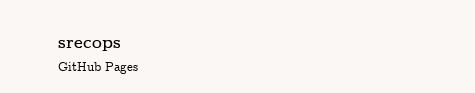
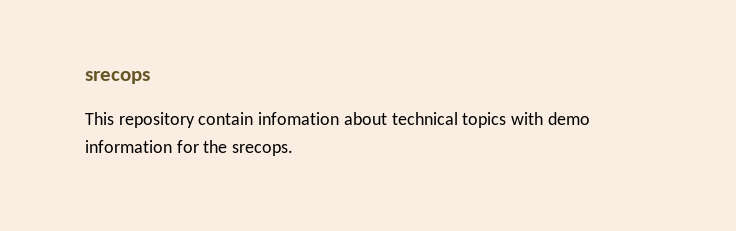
- GitHub Pages
+ This repository contain infomation about technical topics with demo information for the srecops.

